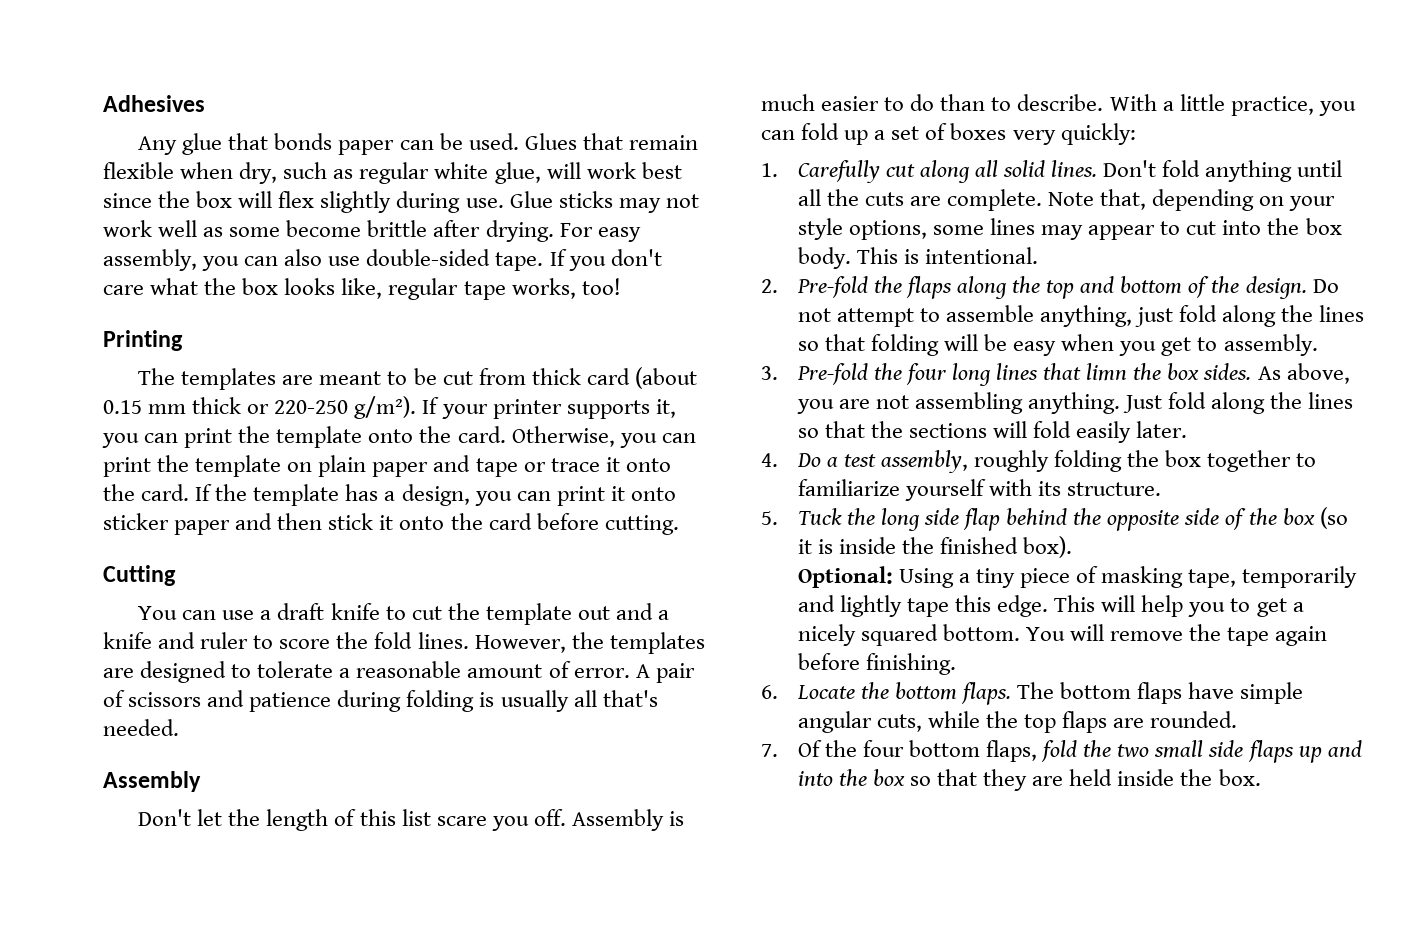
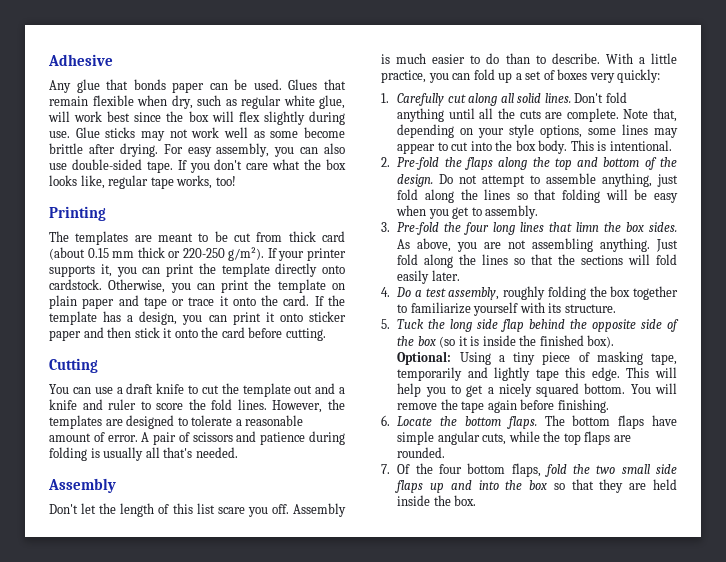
- Adhesives
+ Adhesive
- If your printer supports it, you can print the template onto the card.
+ If your printer supports it, you can print the template directly onto cardstock.

